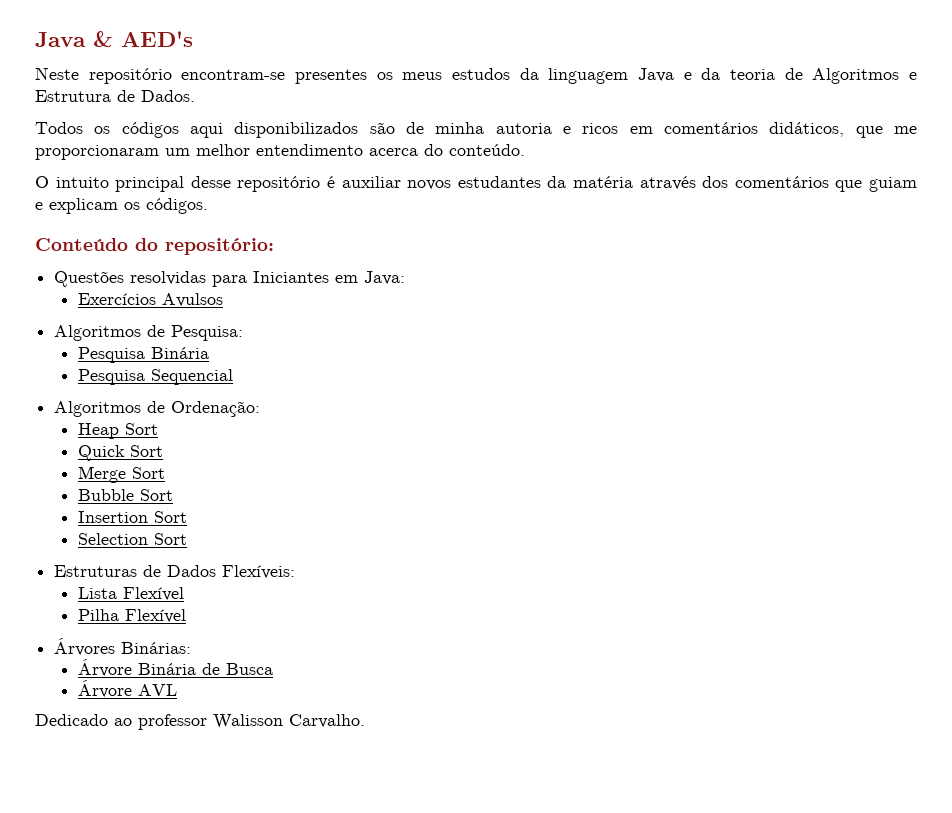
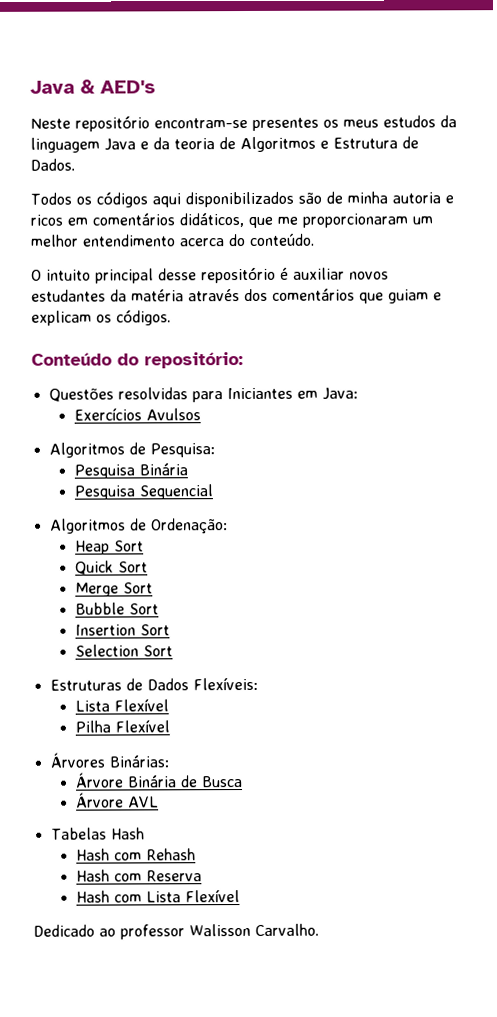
+ Tabelas Hash
+ Hash com Rehash
+ Hash com Reserva
+ Hash com Lista Flexível

